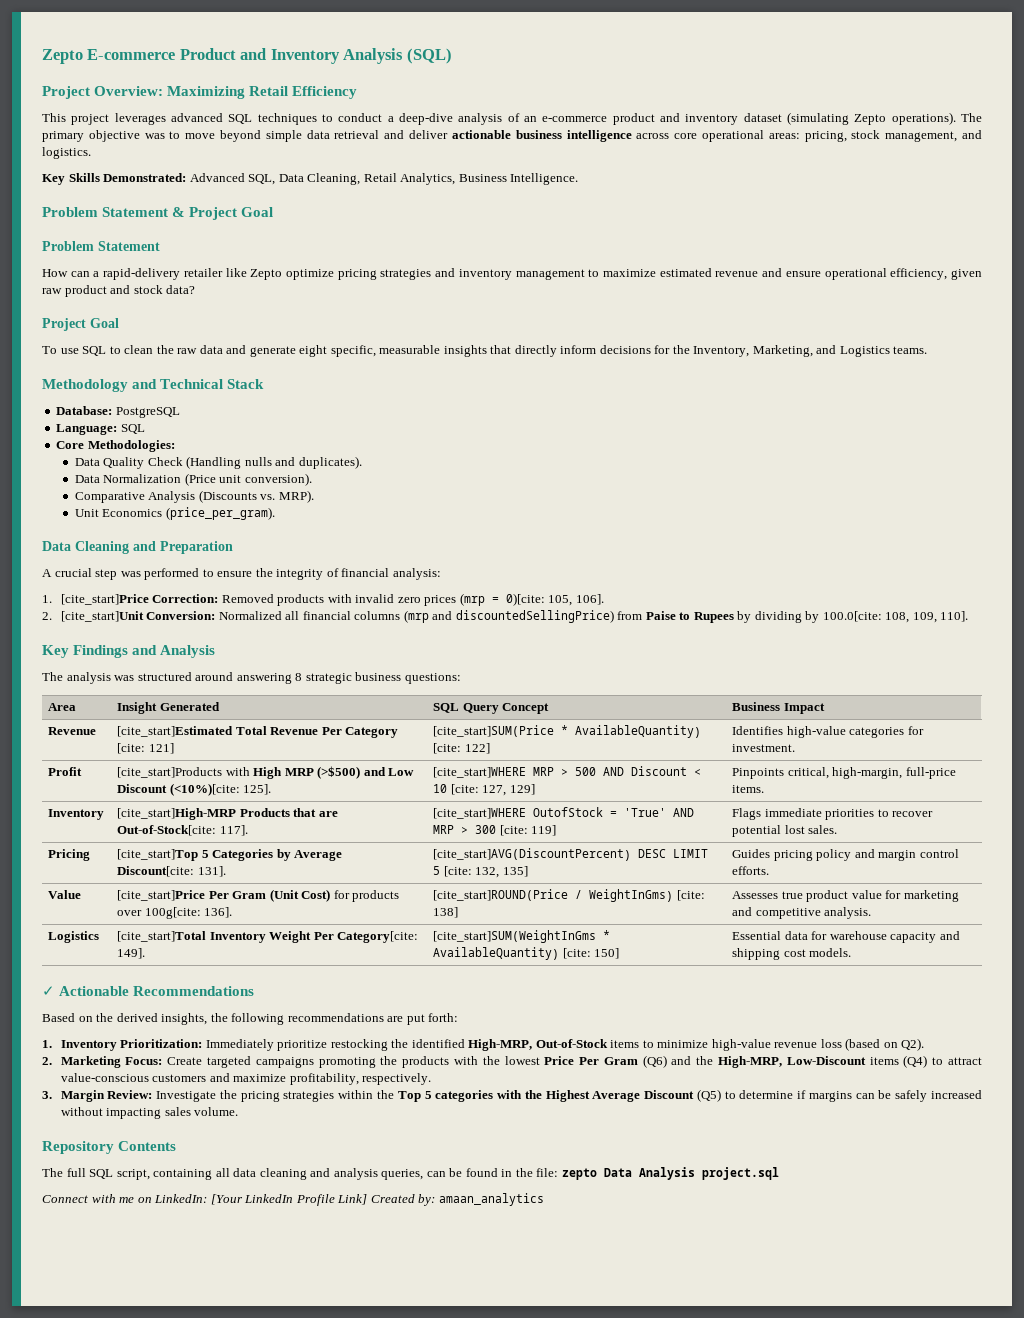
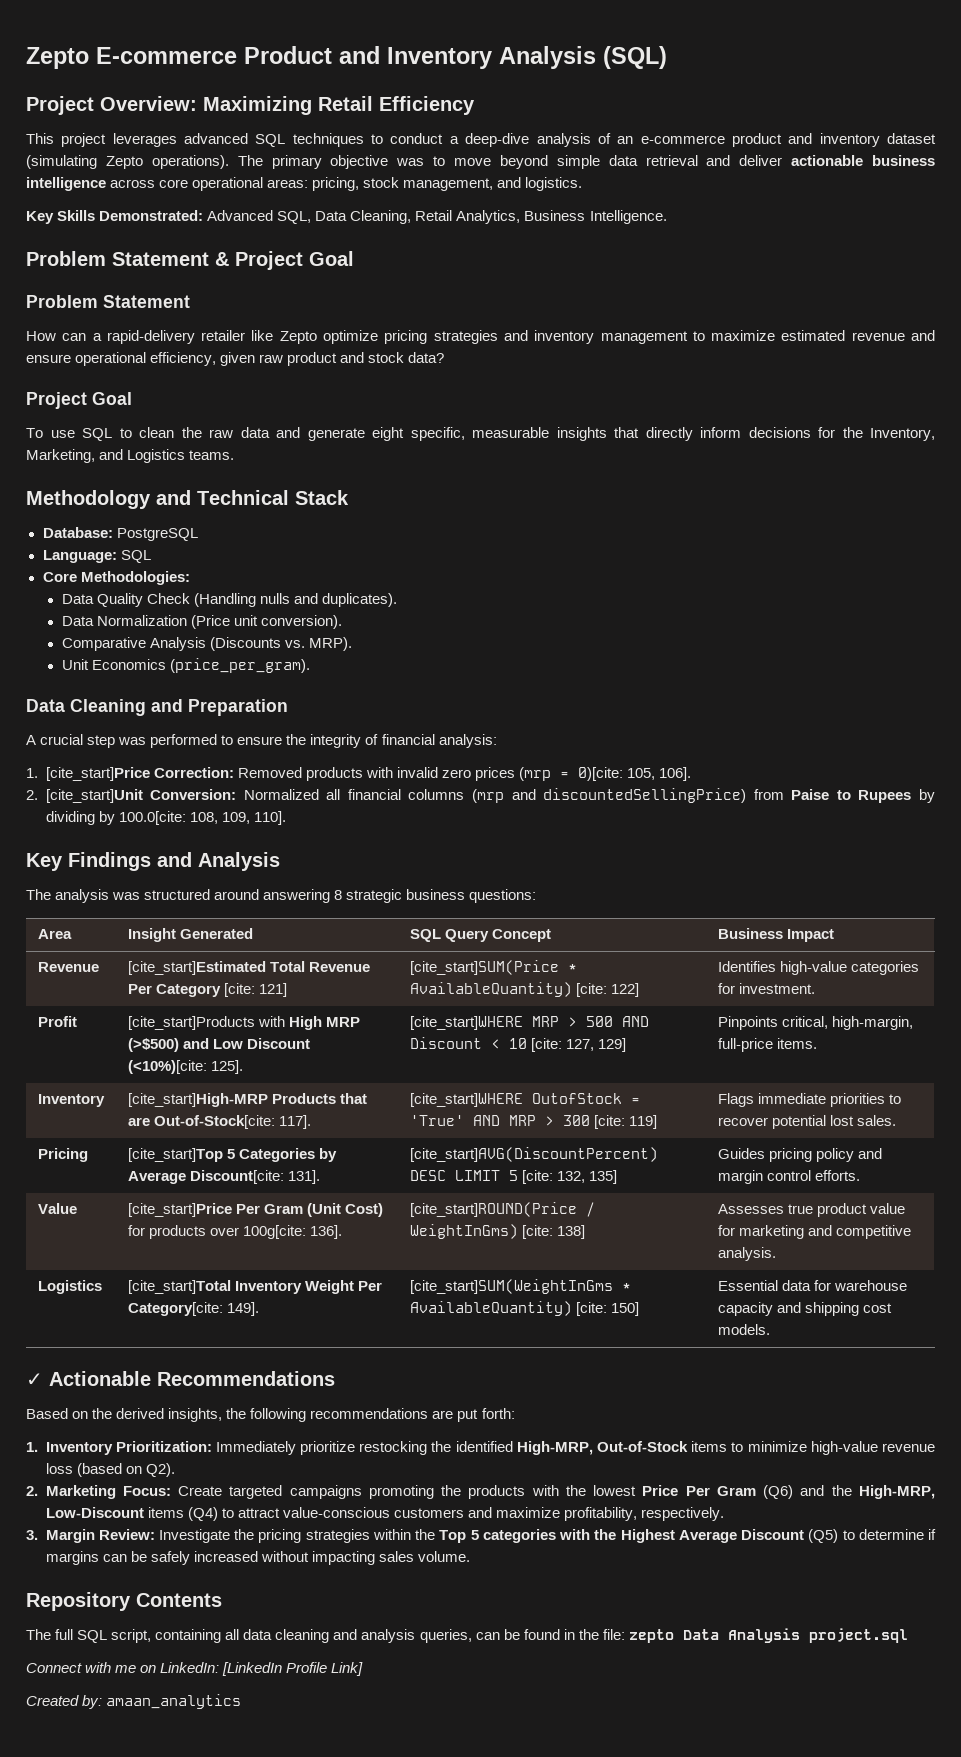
- Connect with me on LinkedIn: [Your LinkedIn Profile Link] Created by: amaan_analytics
+ Connect with me on LinkedIn: [LinkedIn Profile Link]
+ Created by: amaan_analytics

